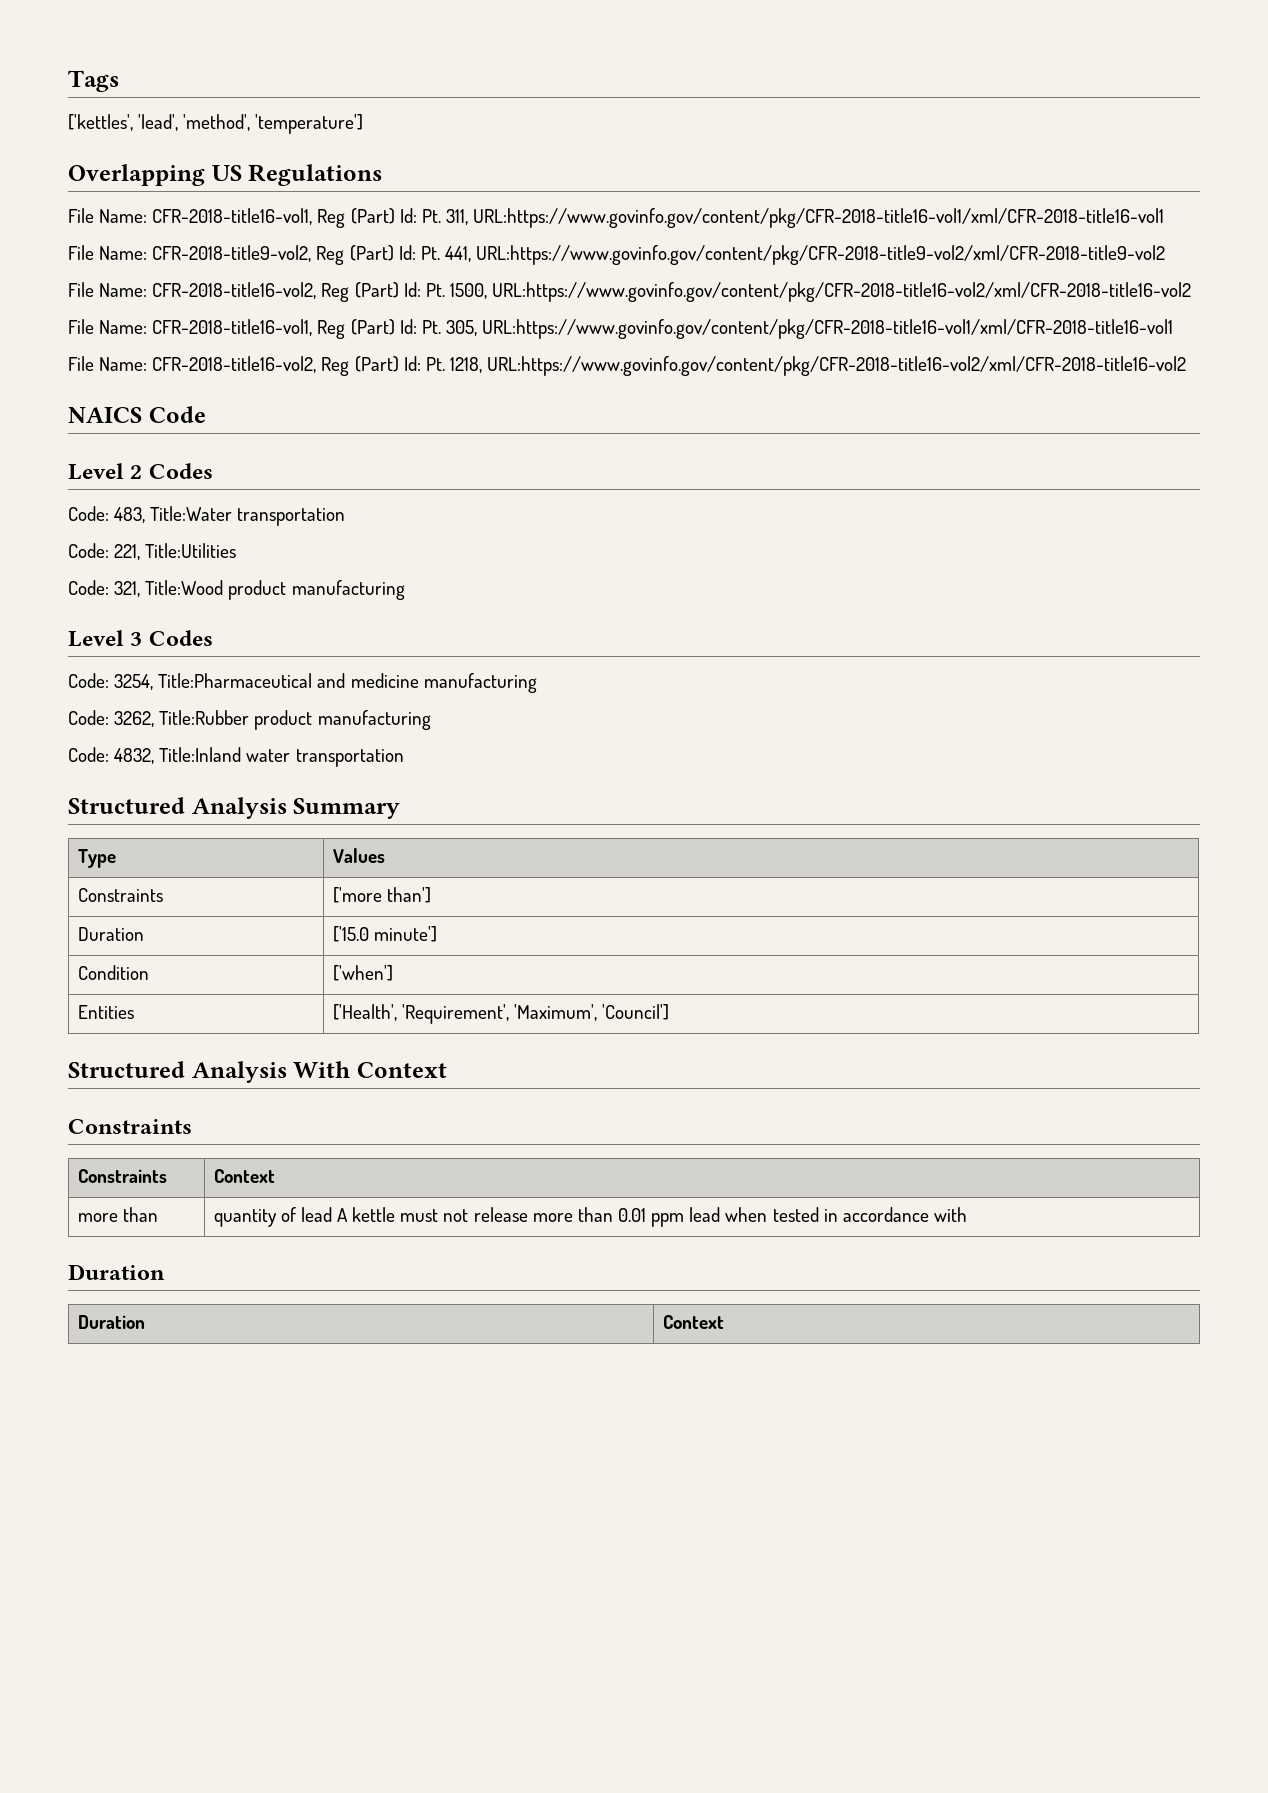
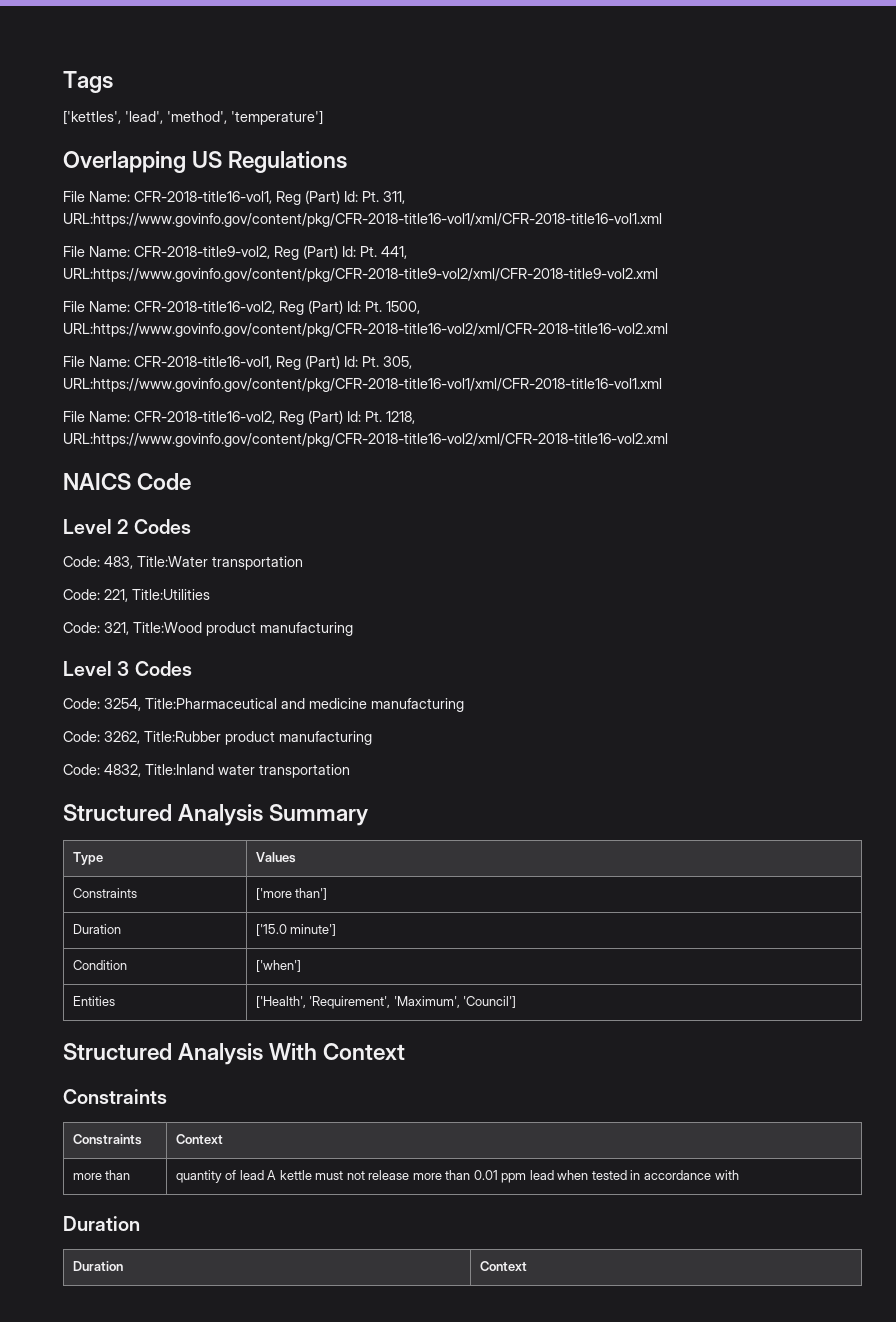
- File Name: CFR-2018-title16-vol1, Reg (Part) Id: Pt. 311, URL:https://www.govinfo.gov/content/pkg/CFR-2018-title16-vol1/xml/CFR-2018-title16-vol1
+ File Name: CFR-2018-title16-vol1, Reg (Part) Id: Pt. 311, URL:https://www.govinfo.gov/content/pkg/CFR-2018-title16-vol1/xml/CFR-2018-title16-vol1.xml
- File Name: CFR-2018-title9-vol2, Reg (Part) Id: Pt. 441, URL:https://www.govinfo.gov/content/pkg/CFR-2018-title9-vol2/xml/CFR-2018-title9-vol2
+ File Name: CFR-2018-title9-vol2, Reg (Part) Id: Pt. 441, URL:https://www.govinfo.gov/content/pkg/CFR-2018-title9-vol2/xml/CFR-2018-title9-vol2.xml
- File Name: CFR-2018-title16-vol2, Reg (Part) Id: Pt. 1500, URL:https://www.govinfo.gov/content/pkg/CFR-2018-title16-vol2/xml/CFR-2018-title16-vol2
+ File Name: CFR-2018-title16-vol2, Reg (Part) Id: Pt. 1500, URL:https://www.govinfo.gov/content/pkg/CFR-2018-title16-vol2/xml/CFR-2018-title16-vol2.xml
- File Name: CFR-2018-title16-vol1, Reg (Part) Id: Pt. 305, URL:https://www.govinfo.gov/content/pkg/CFR-2018-title16-vol1/xml/CFR-2018-title16-vol1
+ File Name: CFR-2018-title16-vol1, Reg (Part) Id: Pt. 305, URL:https://www.govinfo.gov/content/pkg/CFR-2018-title16-vol1/xml/CFR-2018-title16-vol1.xml
- File Name: CFR-2018-title16-vol2, Reg (Part) Id: Pt. 1218, URL:https://www.govinfo.gov/content/pkg/CFR-2018-title16-vol2/xml/CFR-2018-title16-vol2
+ File Name: CFR-2018-title16-vol2, Reg (Part) Id: Pt. 1218, URL:https://www.govinfo.gov/content/pkg/CFR-2018-title16-vol2/xml/CFR-2018-title16-vol2.xml

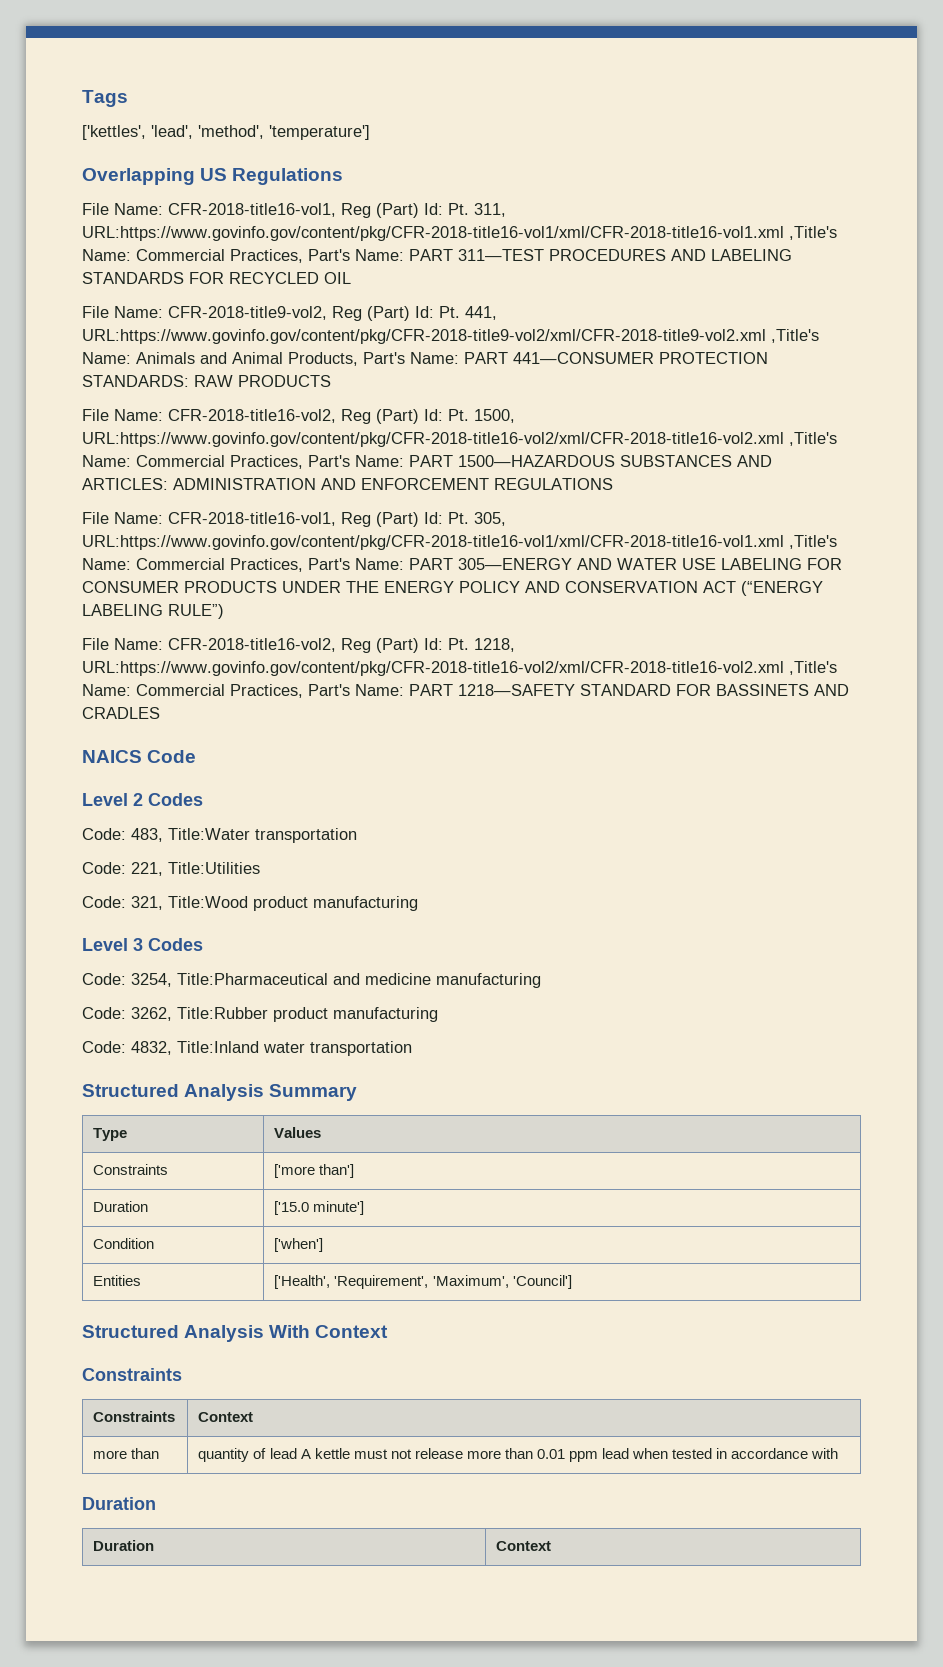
- File Name: CFR-2018-title16-vol1, Reg (Part) Id: Pt. 311, URL:https://www.govinfo.gov/content/pkg/CFR-2018-title16-vol1/xml/CFR-2018-title16-vol1.xml
+ File Name: CFR-2018-title16-vol1, Reg (Part) Id: Pt. 311, URL:https://www.govinfo.gov/content/pkg/CFR-2018-title16-vol1/xml/CFR-2018-title16-vol1.xml ,Title's Name: Commercial Practices, Part's Name: PART 311—TEST PROCEDURES AND LABELING STANDARDS FOR RECYCLED OIL
- File Name: CFR-2018-title9-vol2, Reg (Part) Id: Pt. 441, URL:https://www.govinfo.gov/content/pkg/CFR-2018-title9-vol2/xml/CFR-2018-title9-vol2.xml
+ File Name: CFR-2018-title9-vol2, Reg (Part) Id: Pt. 441, URL:https://www.govinfo.gov/content/pkg/CFR-2018-title9-vol2/xml/CFR-2018-title9-vol2.xml ,Title's Name: Animals and Animal Products, Part's Name: PART 441—CONSUMER PROTECTION STANDARDS: RAW PRODUCTS
- File Name: CFR-2018-title16-vol2, Reg (Part) Id: Pt. 1500, URL:https://www.govinfo.gov/content/pkg/CFR-2018-title16-vol2/xml/CFR-2018-title16-vol2.xml
+ File Name: CFR-2018-title16-vol2, Reg (Part) Id: Pt. 1500, URL:https://www.govinfo.gov/content/pkg/CFR-2018-title16-vol2/xml/CFR-2018-title16-vol2.xml ,Title's Name: Commercial Practices, Part's Name: PART 1500—HAZARDOUS SUBSTANCES AND ARTICLES: ADMINISTRATION AND ENFORCEMENT REGULATIONS
- File Name: CFR-2018-title16-vol1, Reg (Part) Id: Pt. 305, URL:https://www.govinfo.gov/content/pkg/CFR-2018-title16-vol1/xml/CFR-2018-title16-vol1.xml
+ File Name: CFR-2018-title16-vol1, Reg (Part) Id: Pt. 305, URL:https://www.govinfo.gov/content/pkg/CFR-2018-title16-vol1/xml/CFR-2018-title16-vol1.xml ,Title's Name: Commercial Practices, Part's Name: PART 305—ENERGY AND WATER USE LABELING FOR CONSUMER PRODUCTS UNDER THE ENERGY POLICY AND CONSERVATION ACT (“ENERGY LABELING RULE”)
- File Name: CFR-2018-title16-vol2, Reg (Part) Id: Pt. 1218, URL:https://www.govinfo.gov/content/pkg/CFR-2018-title16-vol2/xml/CFR-2018-title16-vol2.xml
+ File Name: CFR-2018-title16-vol2, Reg (Part) Id: Pt. 1218, URL:https://www.govinfo.gov/content/pkg/CFR-2018-title16-vol2/xml/CFR-2018-title16-vol2.xml ,Title's Name: Commercial Practices, Part's Name: PART 1218—SAFETY STANDARD FOR BASSINETS AND CRADLES

